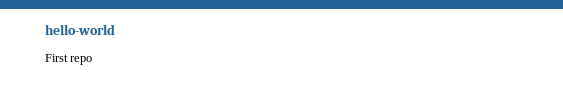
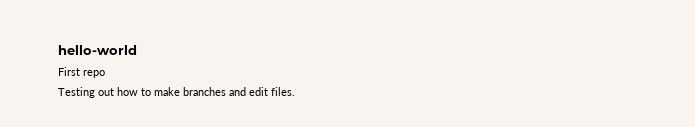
+ Testing out how to make branches and edit files.

